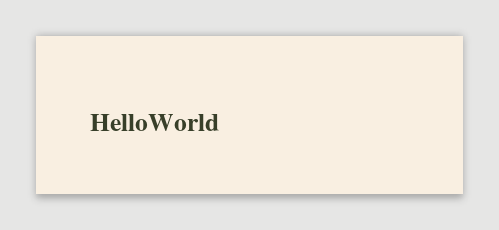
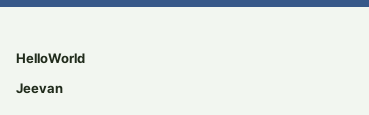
+ Jeevan

